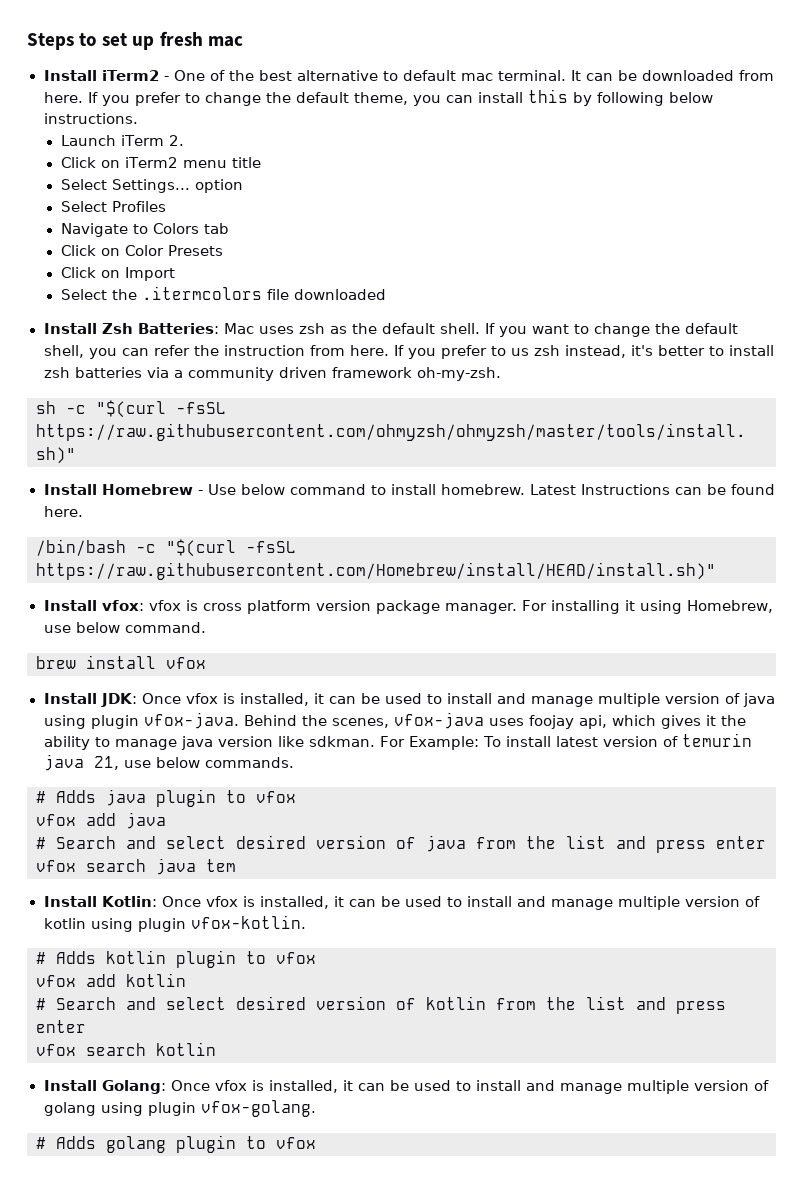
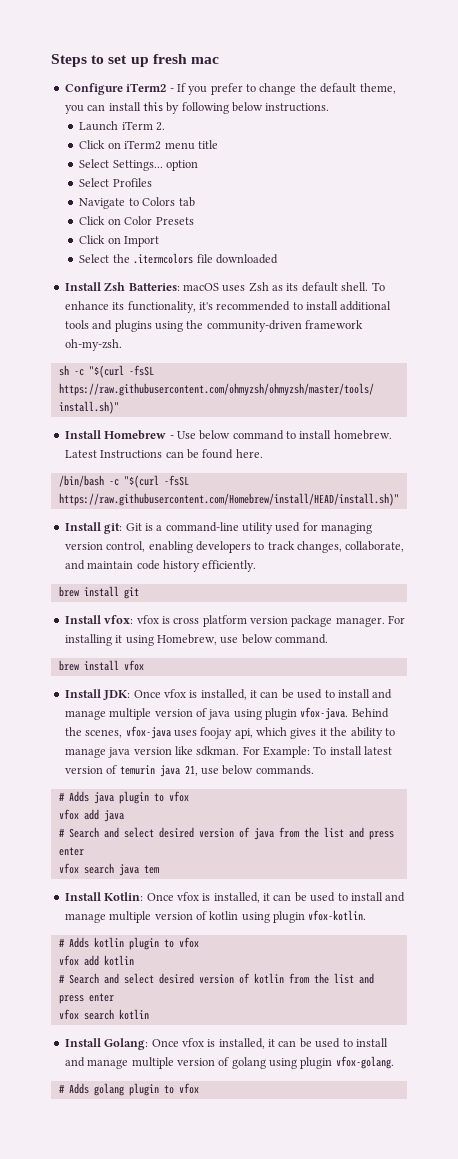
- Install iTerm2 - One of the best alternative to default mac terminal. It can be downloaded from here. If you prefer to change the default theme, you can install this by following below instructions.
+ Configure iTerm2 - If you prefer to change the default theme, you can install this by following below instructions.
- Install Zsh Batteries: Mac uses zsh as the default shell. If you want to change the default shell, you can refer the instruction from here. If you prefer to us zsh instead, it's better to install zsh batteries via a community driven framework oh-my-zsh.
+ Install Zsh Batteries: macOS uses Zsh as its default shell. To enhance its functionality, it's recommended to install additional tools and plugins using the community-driven framework oh-my-zsh.
+ Install git: Git is a command-line utility used for managing version control, enabling developers to track changes, collaborate, and maintain code history efficiently.
+ brew install git

